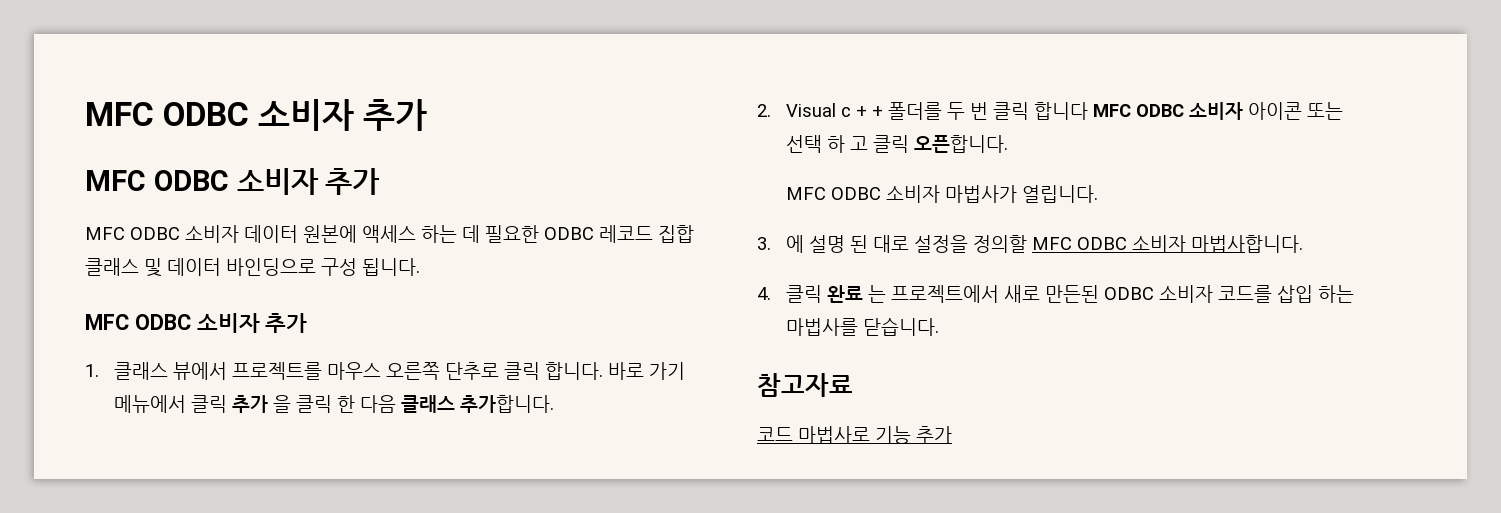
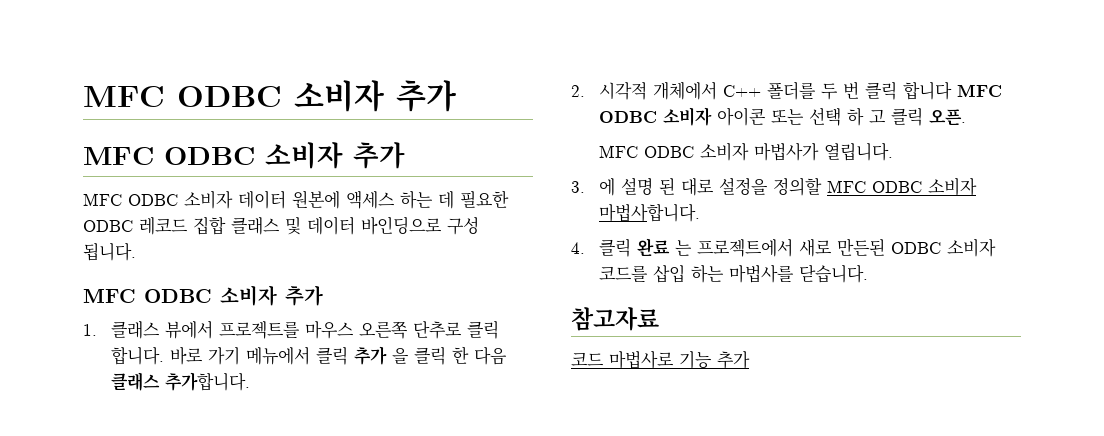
- 2. Visual c + + 폴더를 두 번 클릭 합니다 MFC ODBC 소비자 아이콘 또는 선택 하 고 클릭 오픈합니다.
+ 2. 시각적 개체에서 C++ 폴더를 두 번 클릭 합니다 MFC ODBC 소비자 아이콘 또는 선택 하 고 클릭 오픈.

